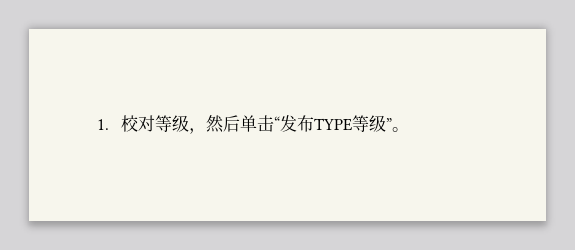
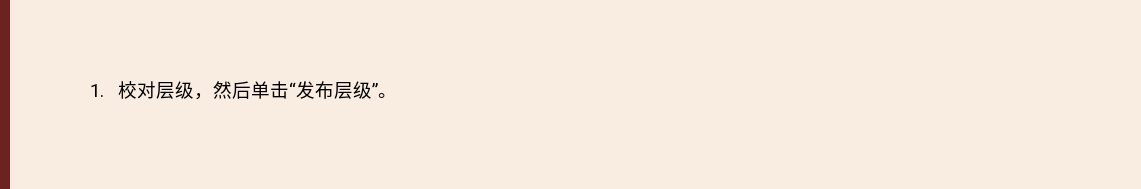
- 1.校对等级，然后单击“发布TYPE等级”。
+ 1.校对层级，然后单击“发布层级”。

